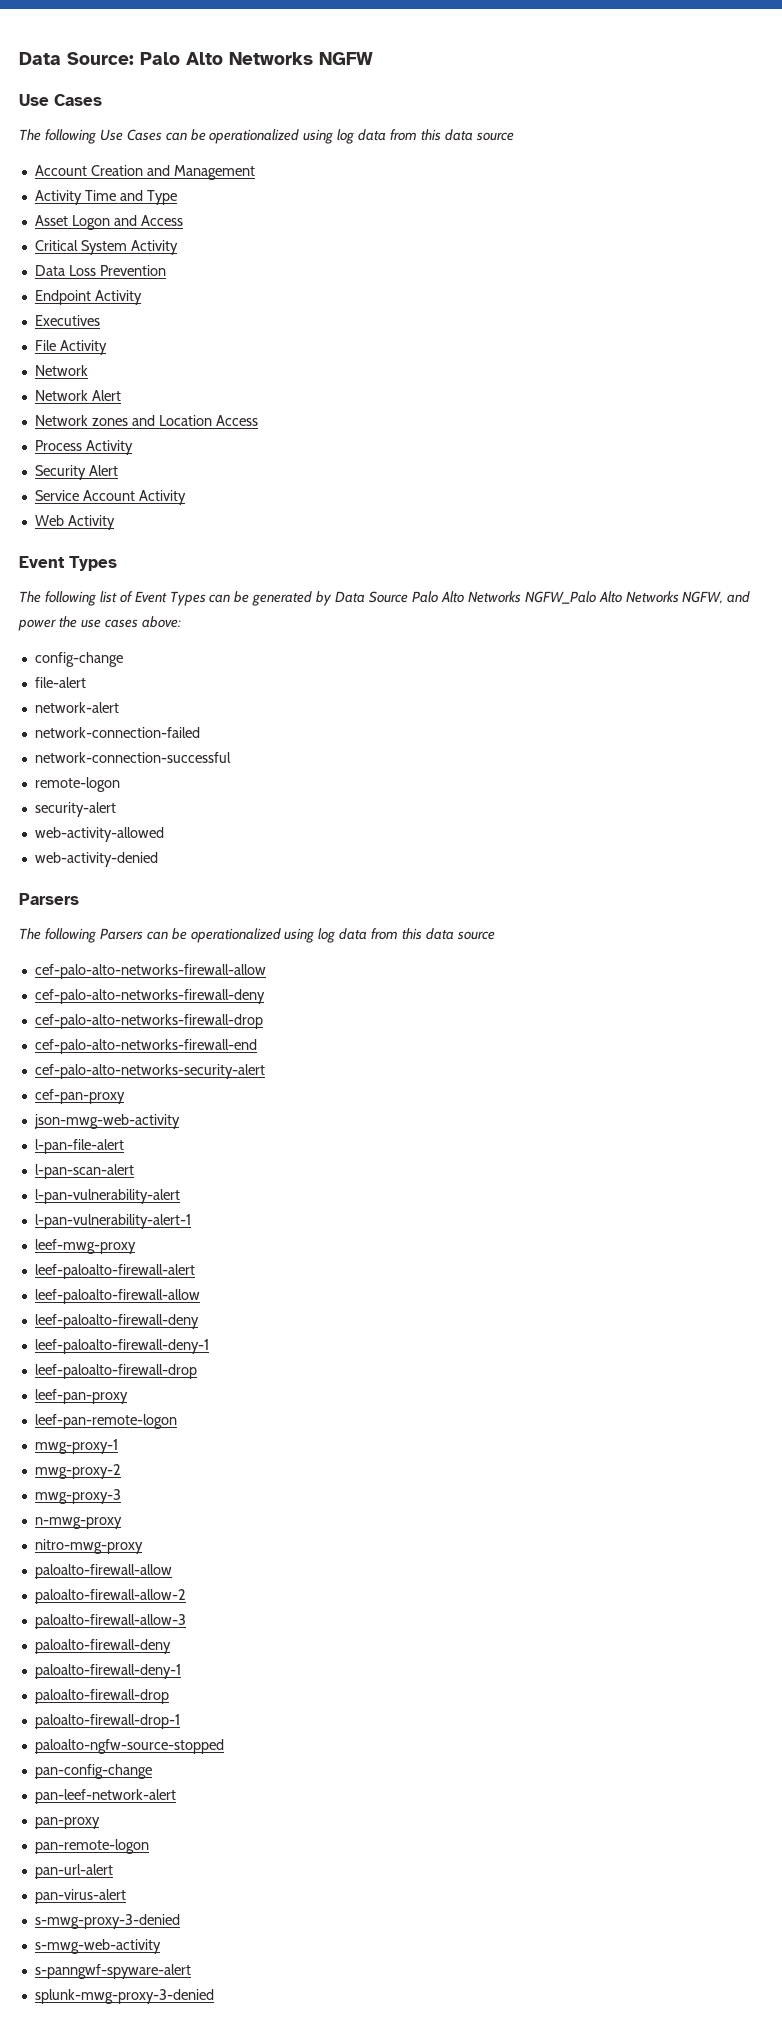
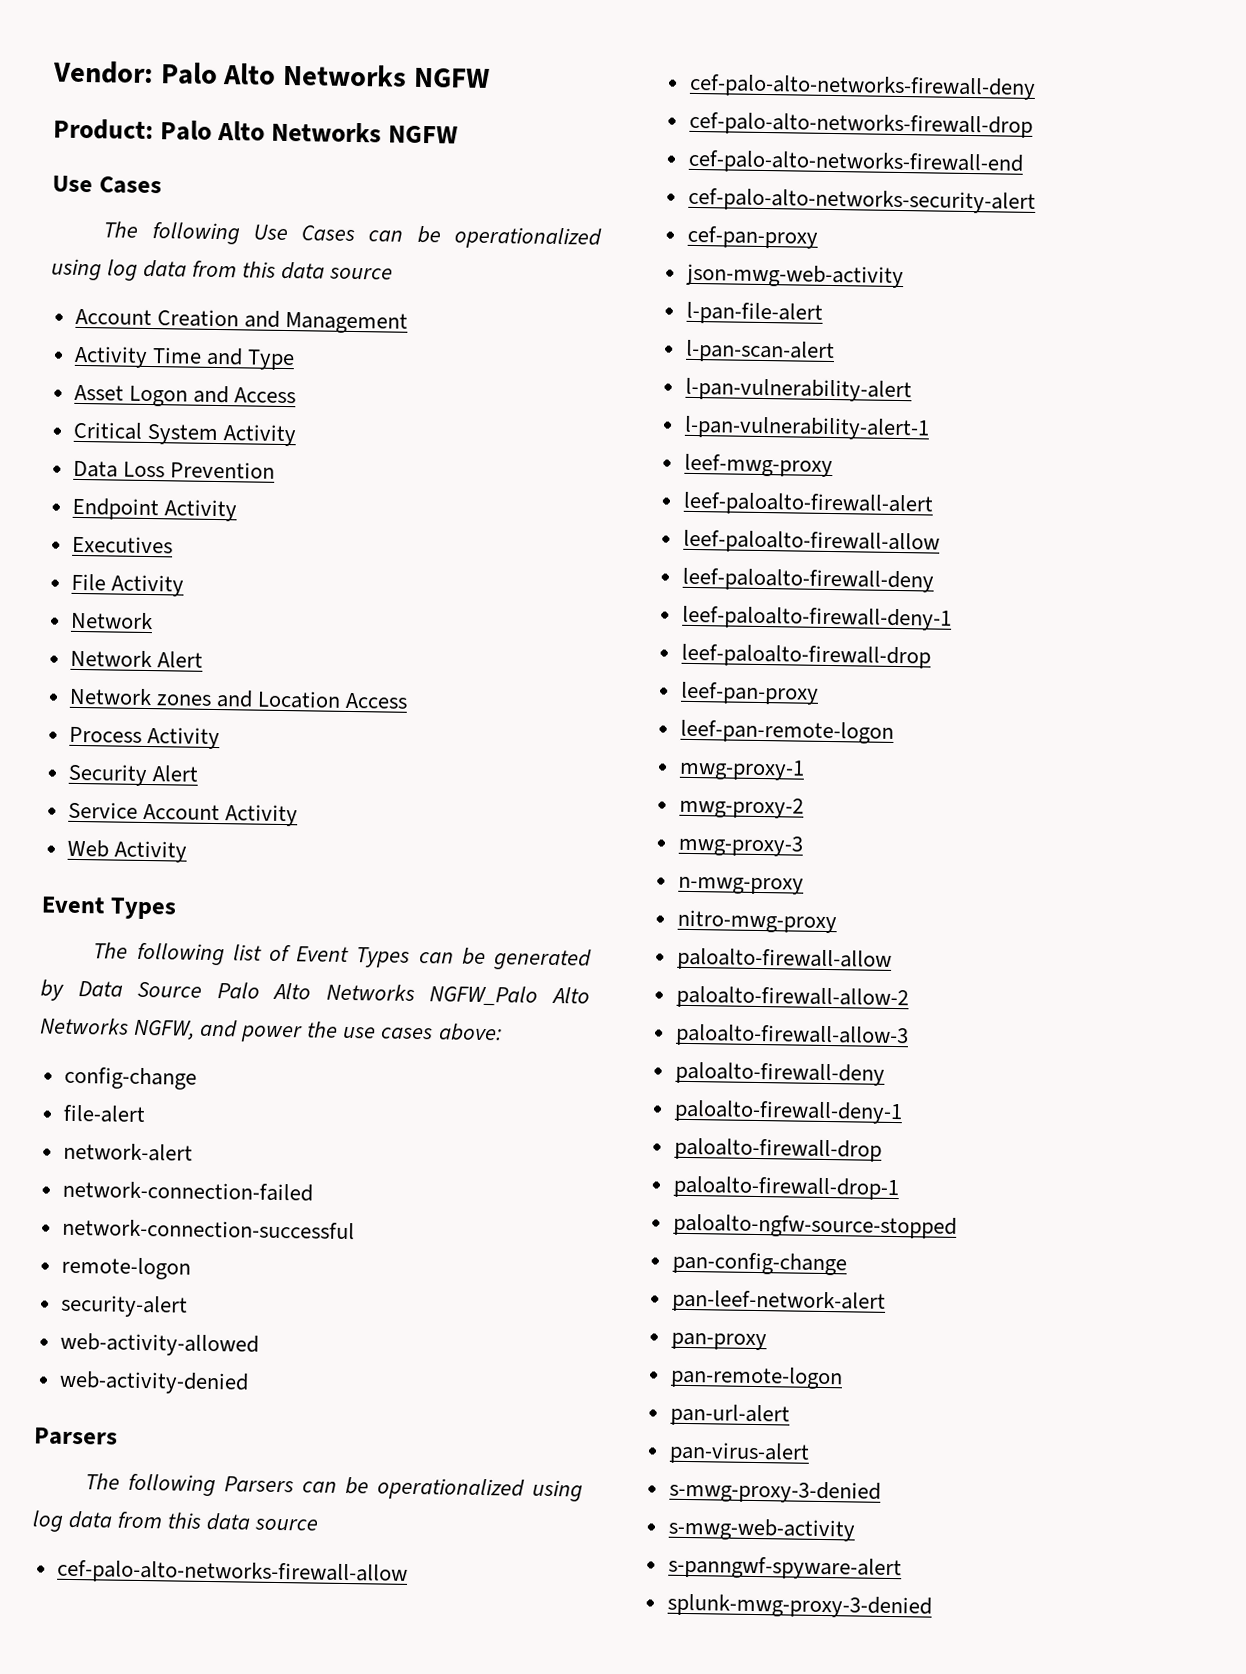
- Data Source: Palo Alto Networks NGFW
+ Vendor: Palo Alto Networks NGFW
+ Product: Palo Alto Networks NGFW

